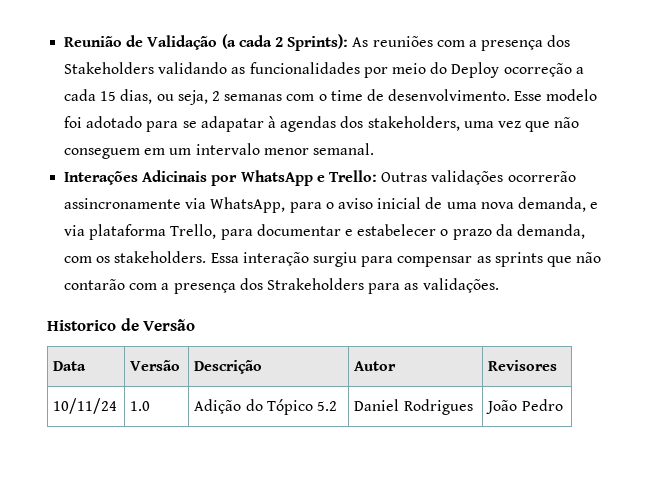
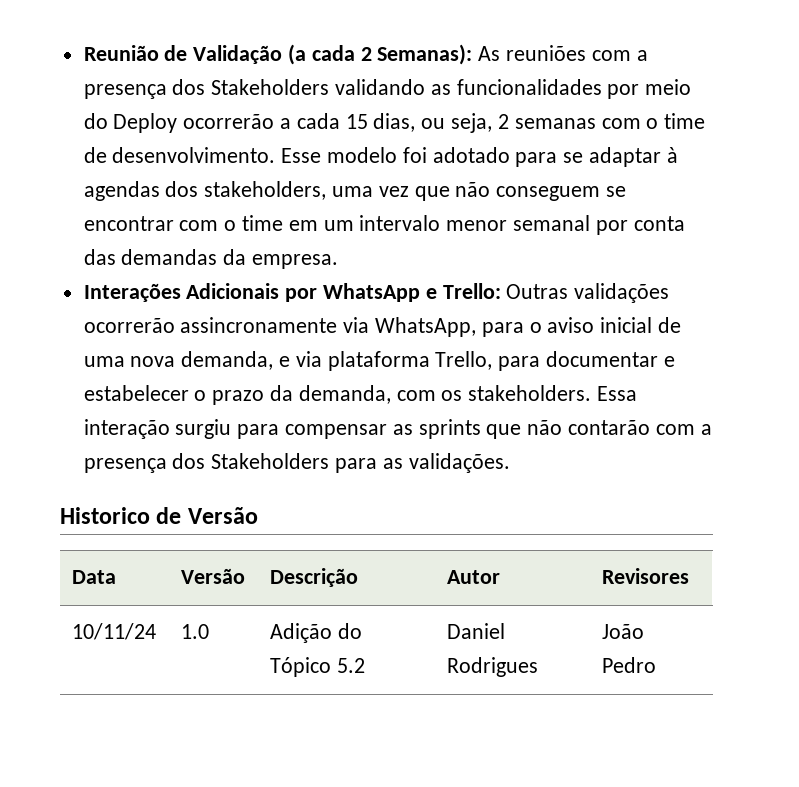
- Reunião de Validação (a cada 2 Sprints): As reuniões com a presença dos Stakeholders validando as funcionalidades por meio do Deploy ocorreção a cada 15 dias, ou seja, 2 semanas com o time de desenvolvimento.
+ Reunião de Validação (a cada 2 Semanas): As reuniões com a presença dos Stakeholders validando as funcionalidades por meio do Deploy ocorrerão a cada 15 dias, ou seja, 2 semanas com o time de desenvolvimento.
- Esse modelo foi adotado para se adapatar à agendas dos stakeholders, uma vez que não conseguem em um intervalo menor semanal.
+ Esse modelo foi adotado para se adaptar à agendas dos stakeholders, uma vez que não conseguem se encontrar com o time em um intervalo menor semanal por conta das demandas da empresa.
- Interações Adicinais por WhatsApp e Trello: Outras validações ocorrerão assincronamente via WhatsApp, para o aviso inicial de uma nova demanda, e via plataforma Trello, para documentar e estabelecer o prazo da demanda, com os stakeholders.
+ Interações Adicionais por WhatsApp e Trello: Outras validações ocorrerão assincronamente via WhatsApp, para o aviso inicial de uma nova demanda, e via plataforma Trello, para documentar e estabelecer o prazo da demanda, com os stakeholders.
- Essa interação surgiu para compensar as sprints que não contarão com a presença dos Strakeholders para as validações.
+ Essa interação surgiu para compensar as sprints que não contarão com a presença dos Stakeholders para as validações.

